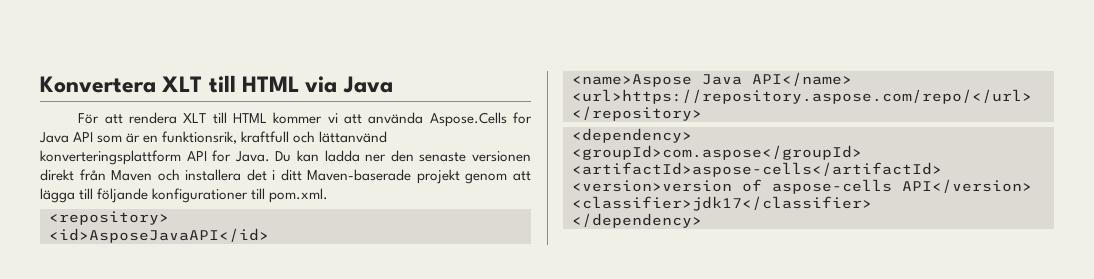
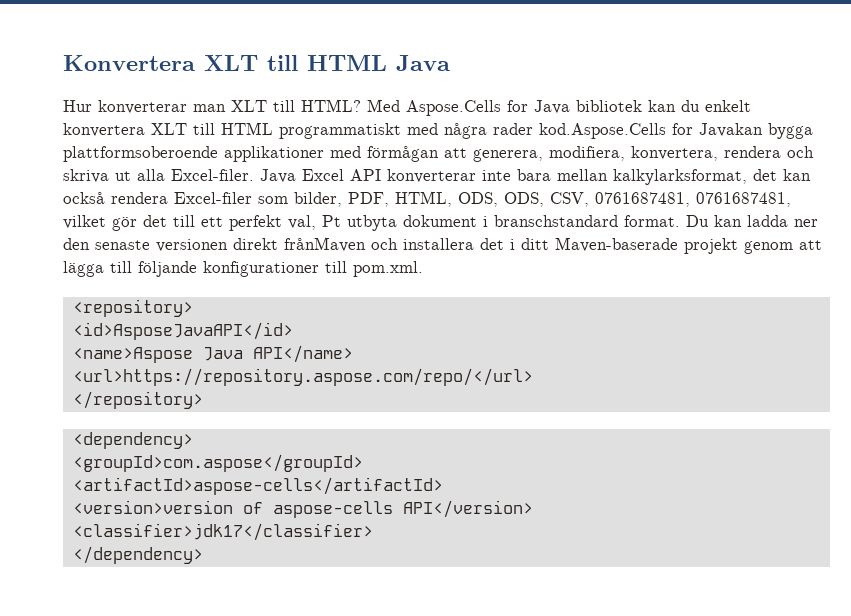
- Konvertera XLT till HTML via Java
+ Konvertera XLT till HTML Java
- För att rendera XLT till HTML kommer vi att använda Aspose.Cells for Java API som är en funktionsrik, kraftfull och lättanvänd konverteringsplattform API for Java.
+ Hur konverterar man XLT till HTML? Med Aspose.Cells for Java bibliotek kan du enkelt konvertera XLT till HTML programmatiskt med några rader kod.Aspose.Cells for Javakan bygga plattformsoberoende applikationer med förmågan att generera, modifiera, konvertera, rendera och skriva ut alla Excel-filer. Java Excel API konverterar inte bara mellan kalkylarksformat, det kan också rendera Excel-filer som bilder, PDF, HTML, ODS, ODS, CSV, 0761687481, 0761687481, vilket gör det till ett perfekt val, Pt utbyta dokument i branschstandard format.
- Du kan ladda ner den senaste versionen direkt från Maven och installera det i ditt Maven-baserade projekt genom att lägga till följande konfigurationer till pom.xml.
+ Du kan ladda ner den senaste versionen direkt frånMaven och installera det i ditt Maven-baserade projekt genom att lägga till följande konfigurationer till pom.xml.

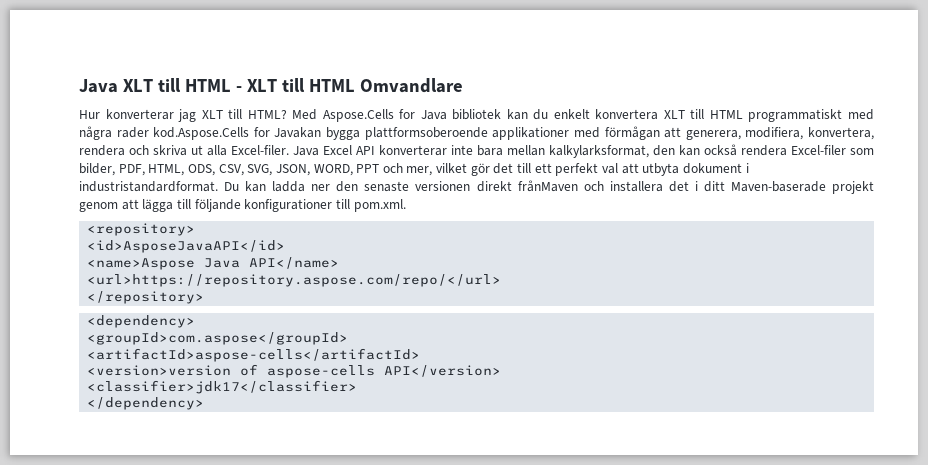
- Konvertera XLT till HTML Java
+ Java XLT till HTML - XLT till HTML Omvandlare
- Hur konverterar man XLT till HTML?
+ Hur konverterar jag XLT till HTML?
- Java Excel API konverterar inte bara mellan kalkylarksformat, det kan också rendera Excel-filer som bilder, PDF, HTML, ODS, ODS, CSV, 0761687481, 0761687481, vilket gör det till ett perfekt val, Pt utbyta dokument i branschstandard format.
+ Java Excel API konverterar inte bara mellan kalkylarksformat, den kan också rendera Excel-filer som bilder, PDF, HTML, ODS, CSV, SVG, JSON, WORD, PPT och mer, vilket gör det till ett perfekt val att utbyta dokument i industristandardformat.

